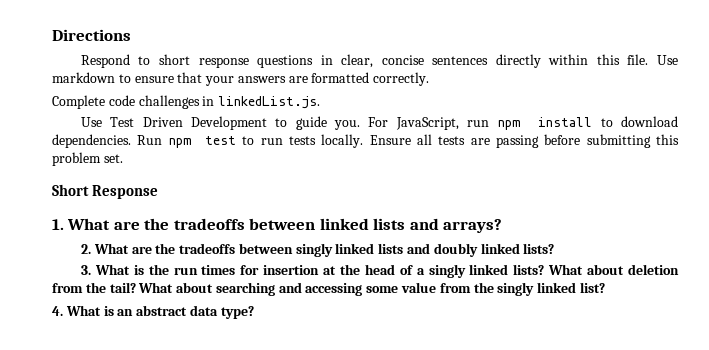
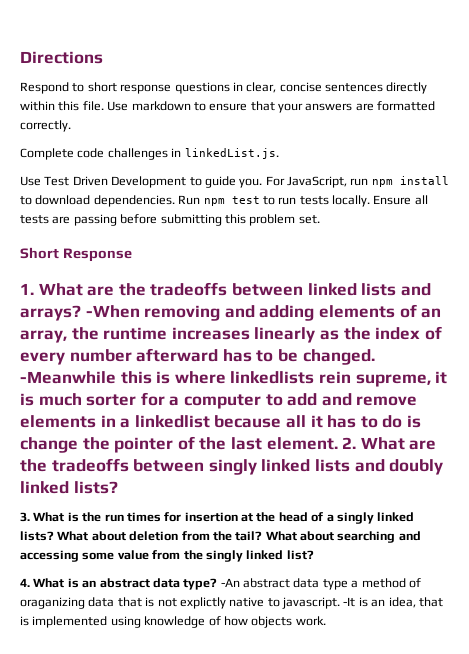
- 1. What are the tradeoffs between linked lists and arrays?
- 2. What are the tradeoffs between singly linked lists and doubly linked lists?
+ 1. What are the tradeoffs between linked lists and arrays? -When removing and adding elements of an array, the runtime increases linearly as the index of every number afterward has to be changed. -Meanwhile this is where linkedlists rein supreme, it is much sorter for a computer to add and remove elements in a linkedlist because all it has to do is change the pointer of the last element. 2. What are the tradeoffs between singly linked lists and doubly linked lists?
+ -An abstract data type a method of oraganizing data that is not explictly native to javascript. -It is an idea, that is implemented using knowledge of how objects work.

